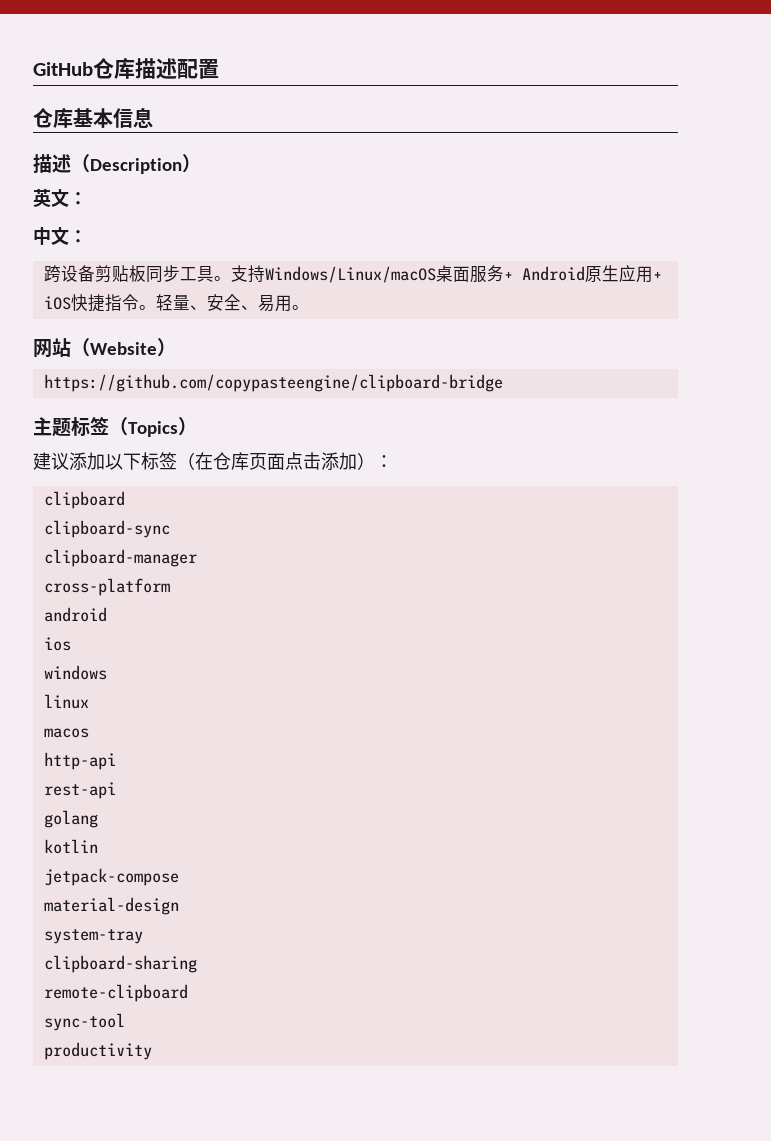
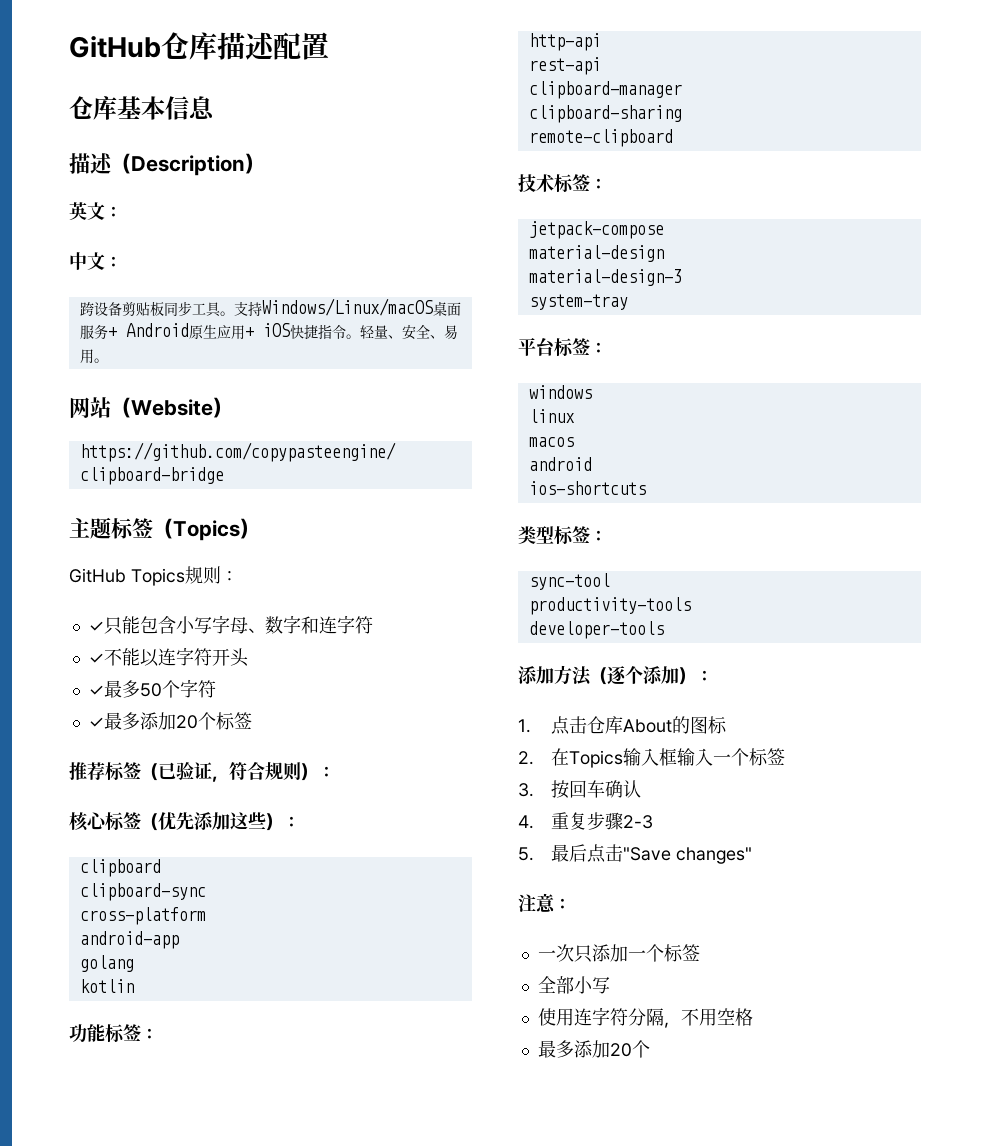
- 建议添加以下标签（在仓库页面点击添加）：
+ GitHub Topics规则：
+ ✓只能包含小写字母、数字和连字符
+ ✓不能以连字符开头
+ ✓最多50个字符
+ ✓最多添加20个标签
+ 推荐标签（已验证，符合规则）：
+ 核心标签（优先添加这些）：
  clipboard
  clipboard-sync
+ cross-platform
+ android-app
+ golang
+ kotlin
+ 功能标签：
+ http-api
+ rest-api
  clipboard-manager
- cross-platform
- android
- ios
+ clipboard-sharing
+ remote-clipboard
+ 技术标签：
+ jetpack-compose
+ material-design
+ material-design-3
+ system-tray
+ 平台标签：
  windows
  linux
  macos
- http-api
- rest-api
- golang
- kotlin
- jetpack-compose
- material-design
- system-tray
- clipboard-sharing
- remote-clipboard
+ android
+ ios-shortcuts
+ 类型标签：
  sync-tool
- productivity
+ productivity-tools
+ developer-tools
+ 添加方法（逐个添加）：
+ 1.点击仓库About的图标
+ 2.在Topics输入框输入一个标签
+ 3.按回车确认
+ 4.重复步骤2-3
+ 5.最后点击"Save changes"
+ 注意：
+ 一次只添加一个标签
+ 全部小写
+ 使用连字符分隔，不用空格
+ 最多添加20个

